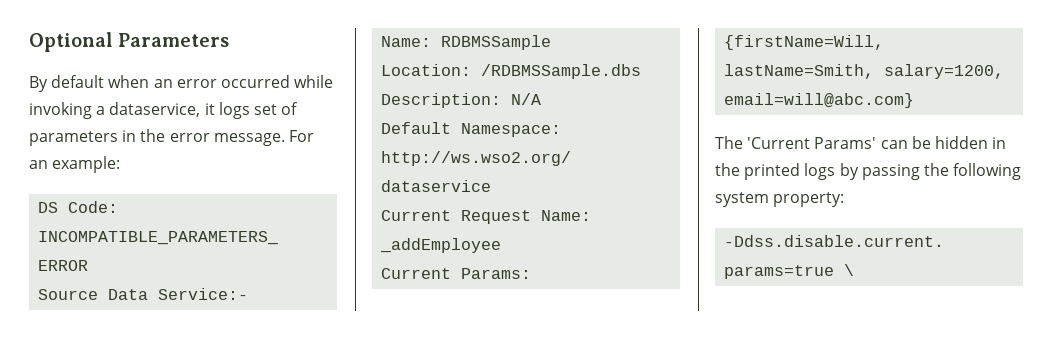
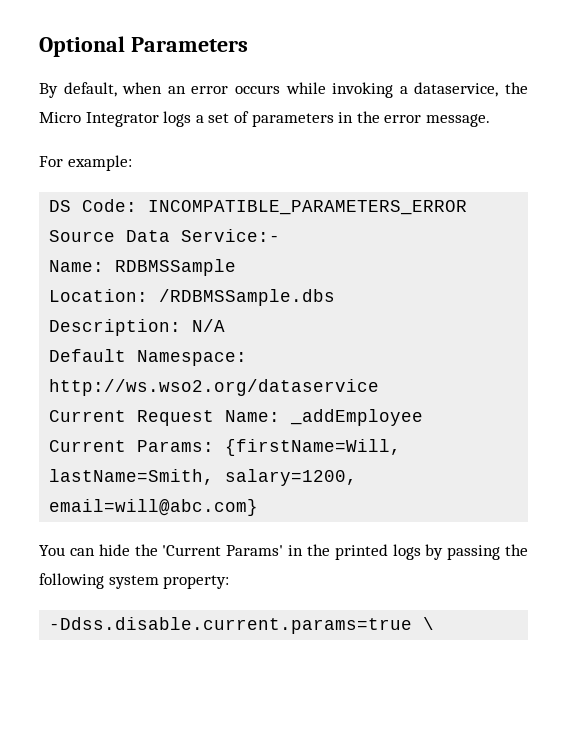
- By default when an error occurred while invoking a dataservice, it logs set of parameters in the error message. For an example:
+ By default, when an error occurs while invoking a dataservice, the Micro Integrator logs a set of parameters in the error message.
+ For example:
- The 'Current Params' can be hidden in the printed logs by passing the following system property:
+ You can hide the 'Current Params' in the printed logs by passing the following system property:

